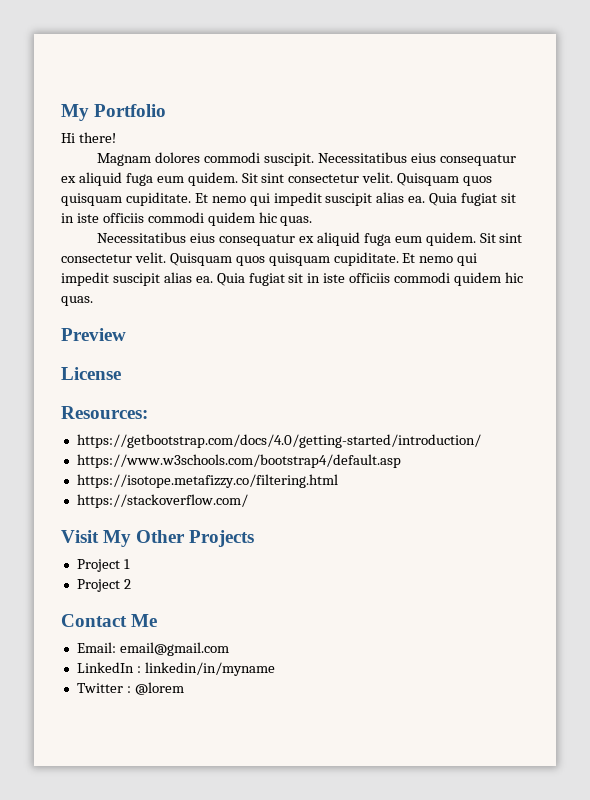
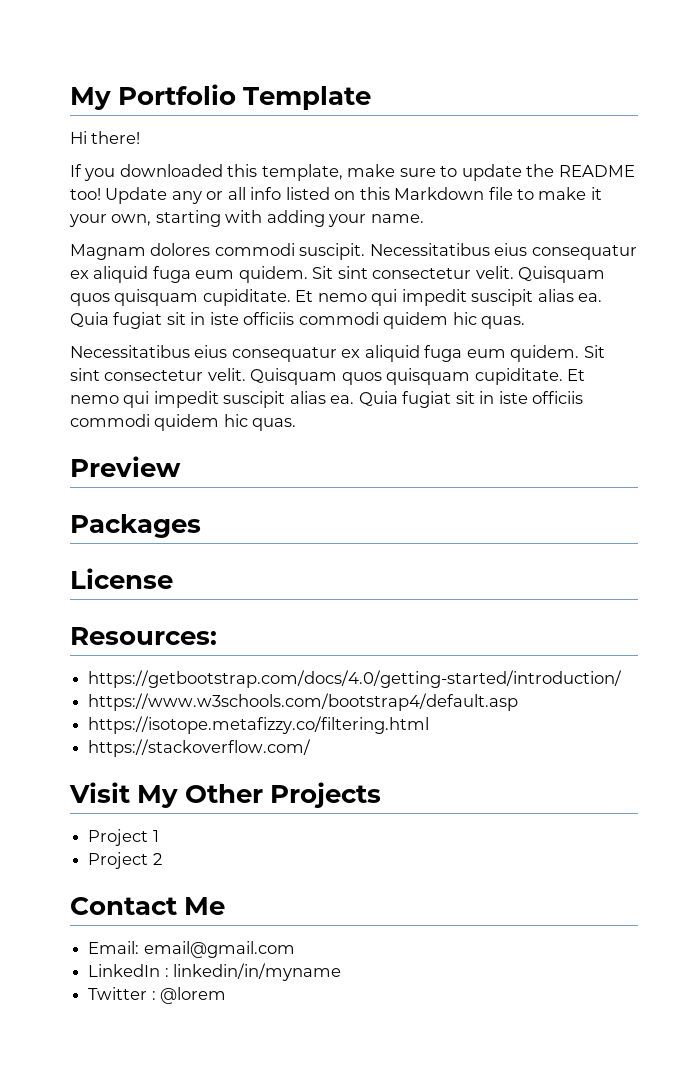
- My Portfolio
+ My Portfolio Template
+ If you downloaded this template, make sure to update the README too! Update any or all info listed on this Markdown file to make it your own, starting with adding your name.
+ Packages

